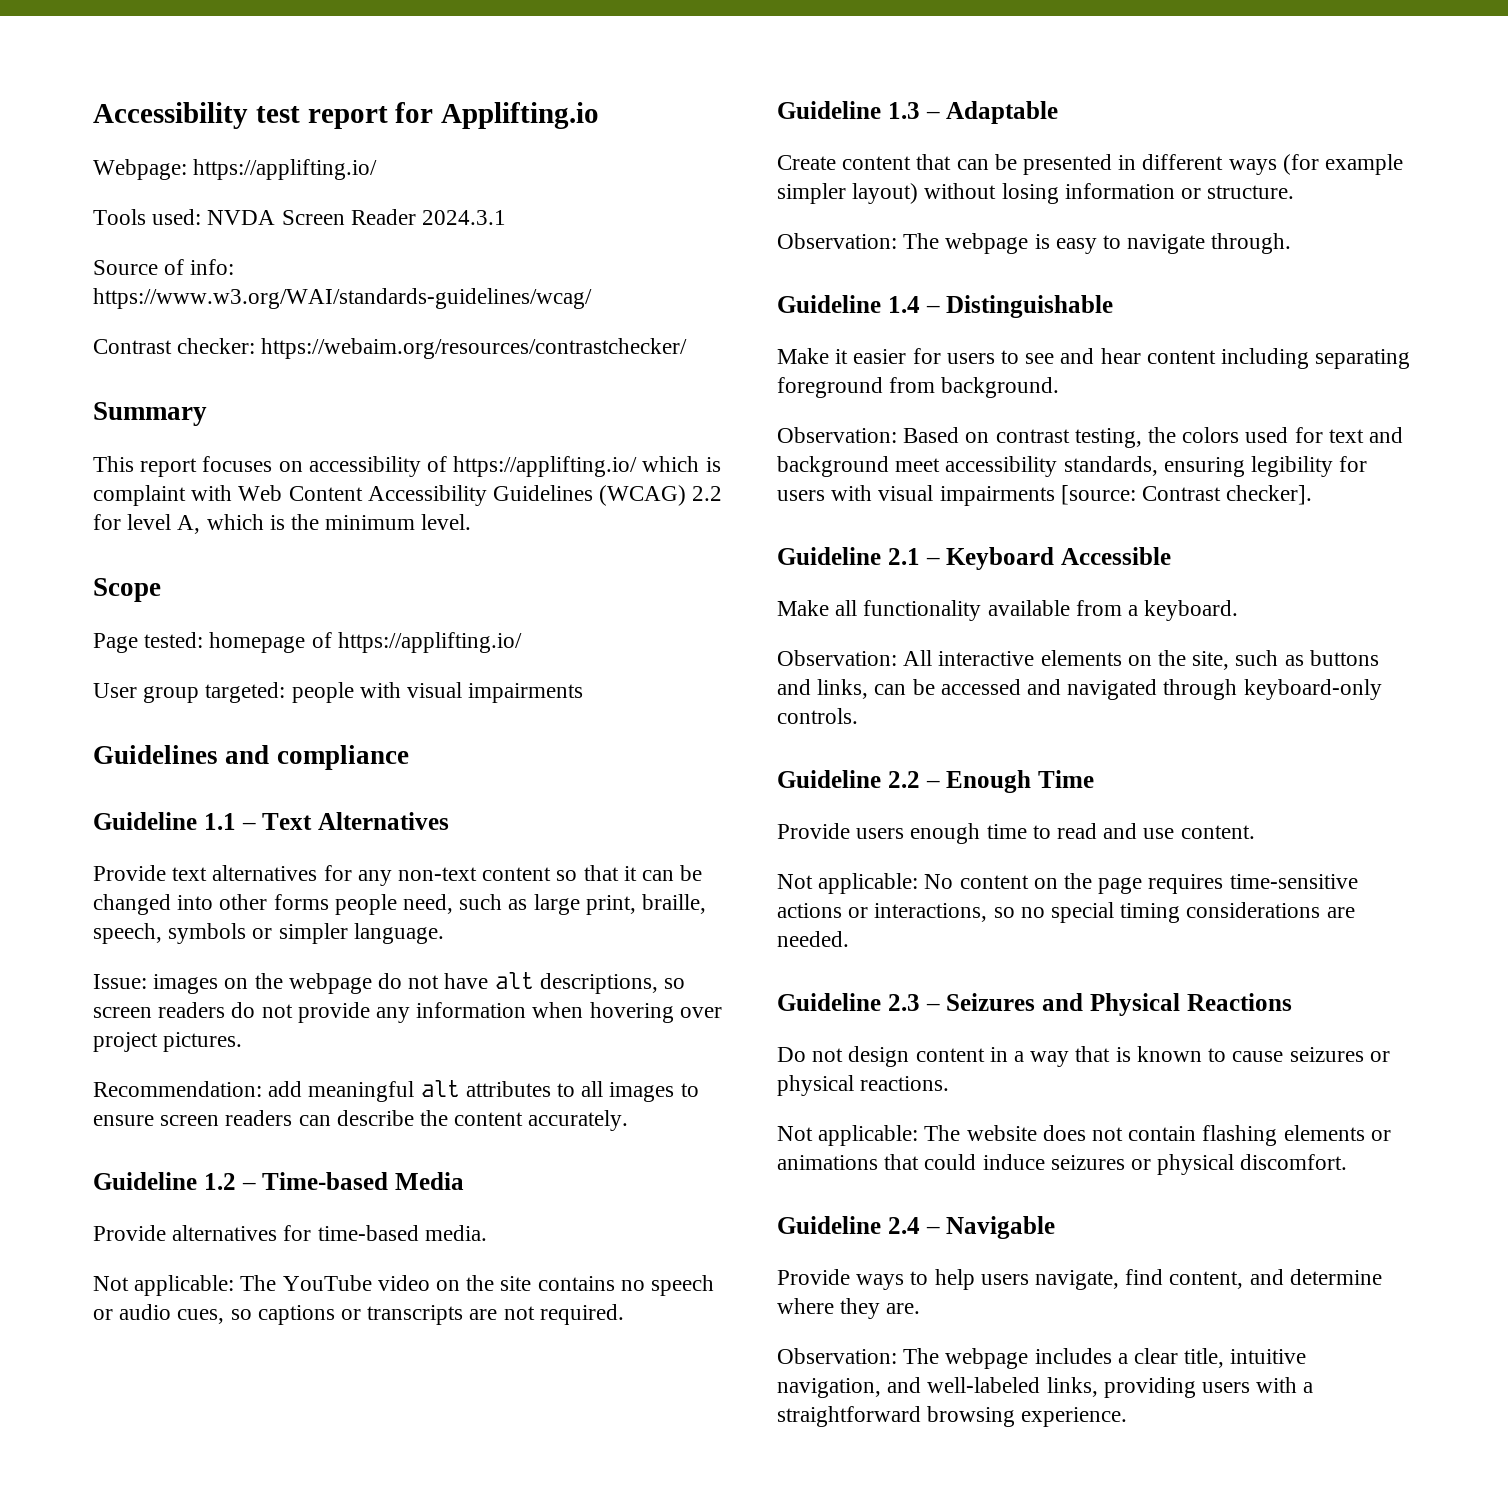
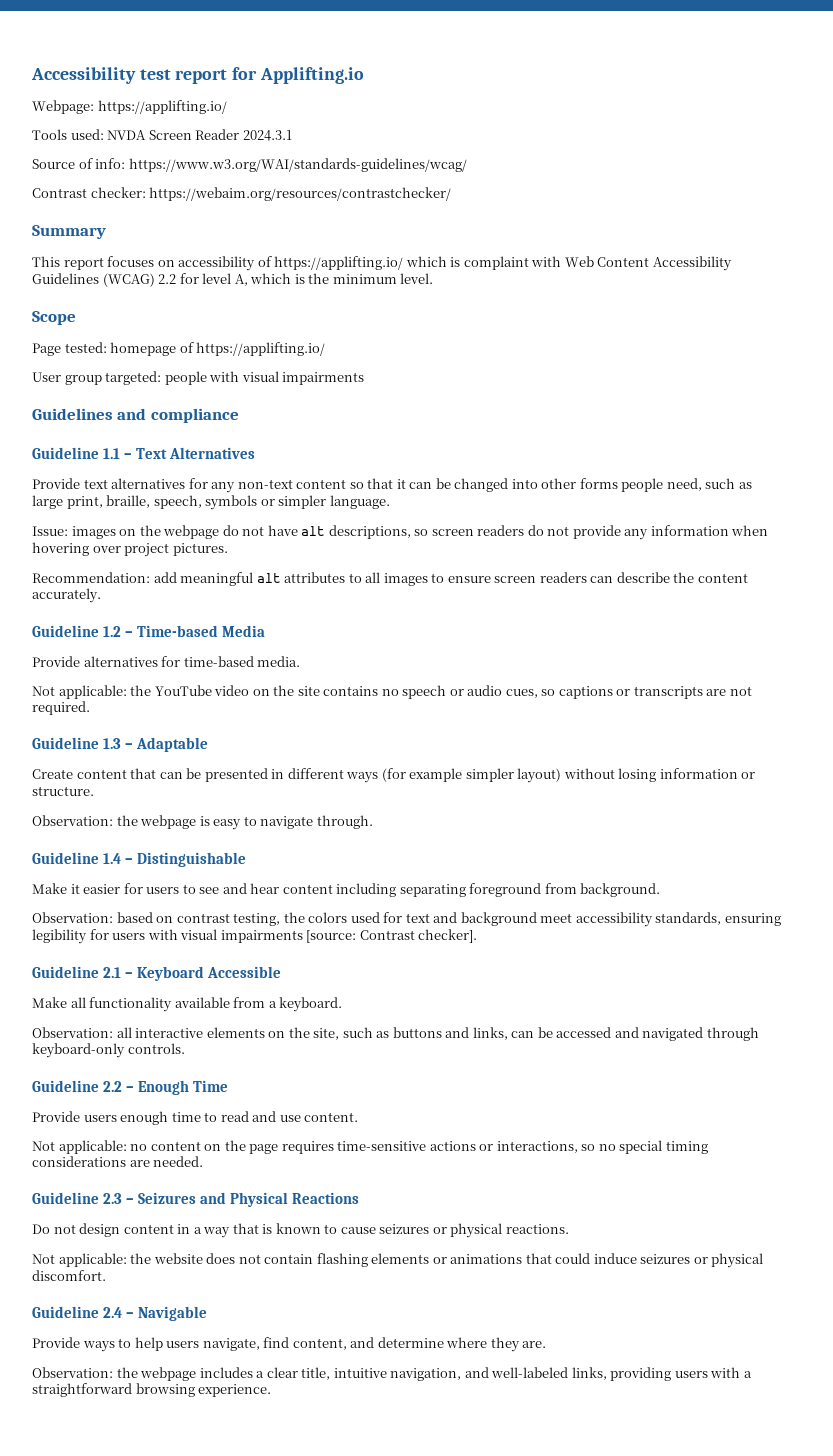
- Not applicable: The YouTube video on the site contains no speech or audio cues, so captions or transcripts are not required.
+ Not applicable: the YouTube video on the site contains no speech or audio cues, so captions or transcripts are not required.
- Observation: The webpage is easy to navigate through.
+ Observation: the webpage is easy to navigate through.
- Observation: Based on contrast testing, the colors used for text and background meet accessibility standards, ensuring legibility for users with visual impairments [source: Contrast checker].
+ Observation: based on contrast testing, the colors used for text and background meet accessibility standards, ensuring legibility for users with visual impairments [source: Contrast checker].
- Observation: All interactive elements on the site, such as buttons and links, can be accessed and navigated through keyboard-only controls.
+ Observation: all interactive elements on the site, such as buttons and links, can be accessed and navigated through keyboard-only controls.
- Not applicable: No content on the page requires time-sensitive actions or interactions, so no special timing considerations are needed.
+ Not applicable: no content on the page requires time-sensitive actions or interactions, so no special timing considerations are needed.
- Not applicable: The website does not contain flashing elements or animations that could induce seizures or physical discomfort.
+ Not applicable: the website does not contain flashing elements or animations that could induce seizures or physical discomfort.
- Observation: The webpage includes a clear title, intuitive navigation, and well-labeled links, providing users with a straightforward browsing experience.
+ Observation: the webpage includes a clear title, intuitive navigation, and well-labeled links, providing users with a straightforward browsing experience.

